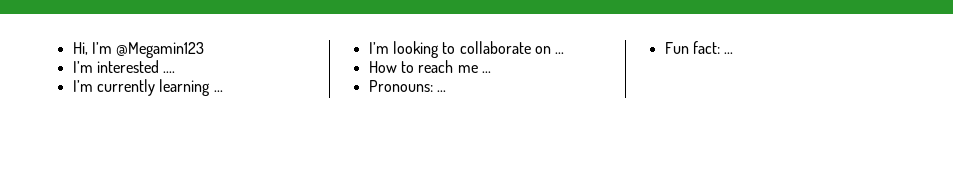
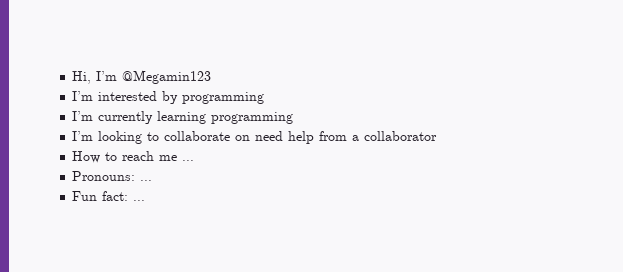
- I’m interested ....
+ I’m interested by programming
- I’m currently learning ...
+ I’m currently learning programming
- I’m looking to collaborate on ...
+ I’m looking to collaborate on need help from a collaborator

